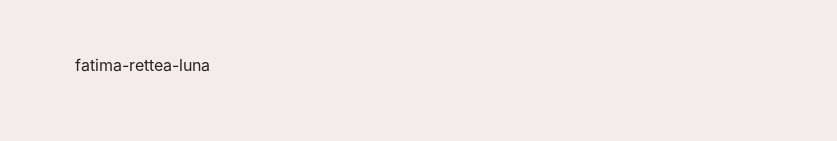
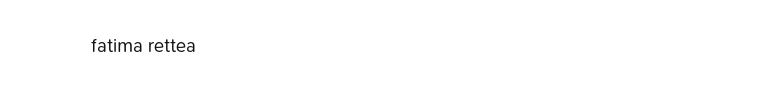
- fatima-rettea-luna
+ fatima rettea

